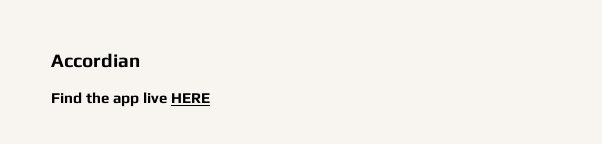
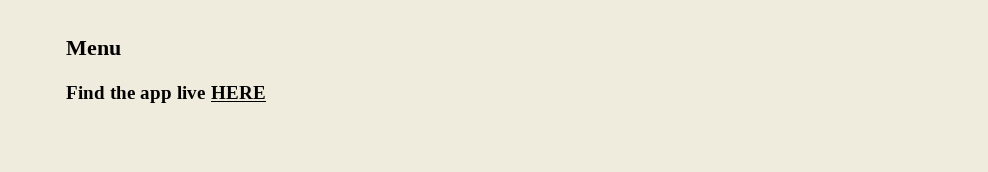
- Accordian
+ Menu

